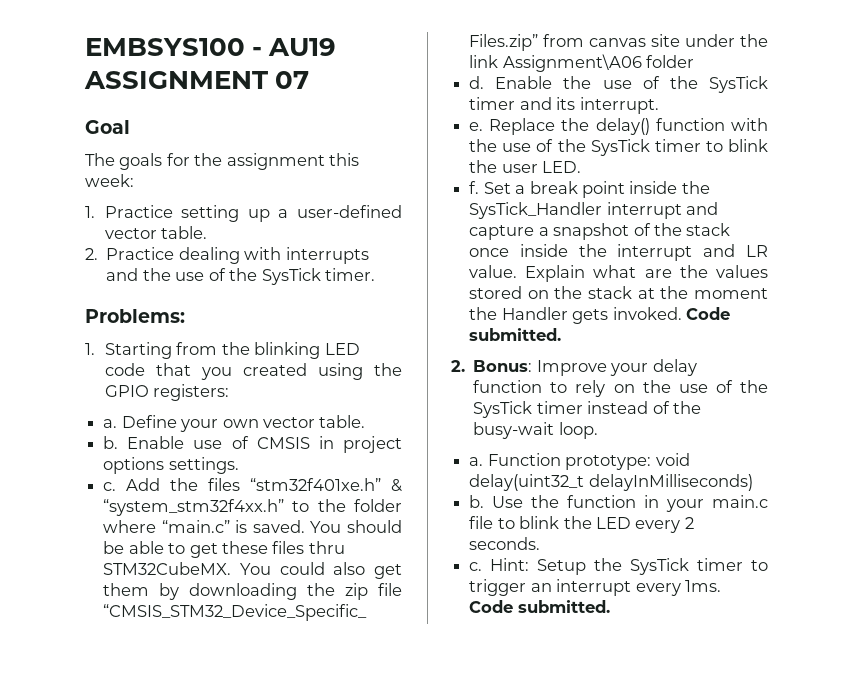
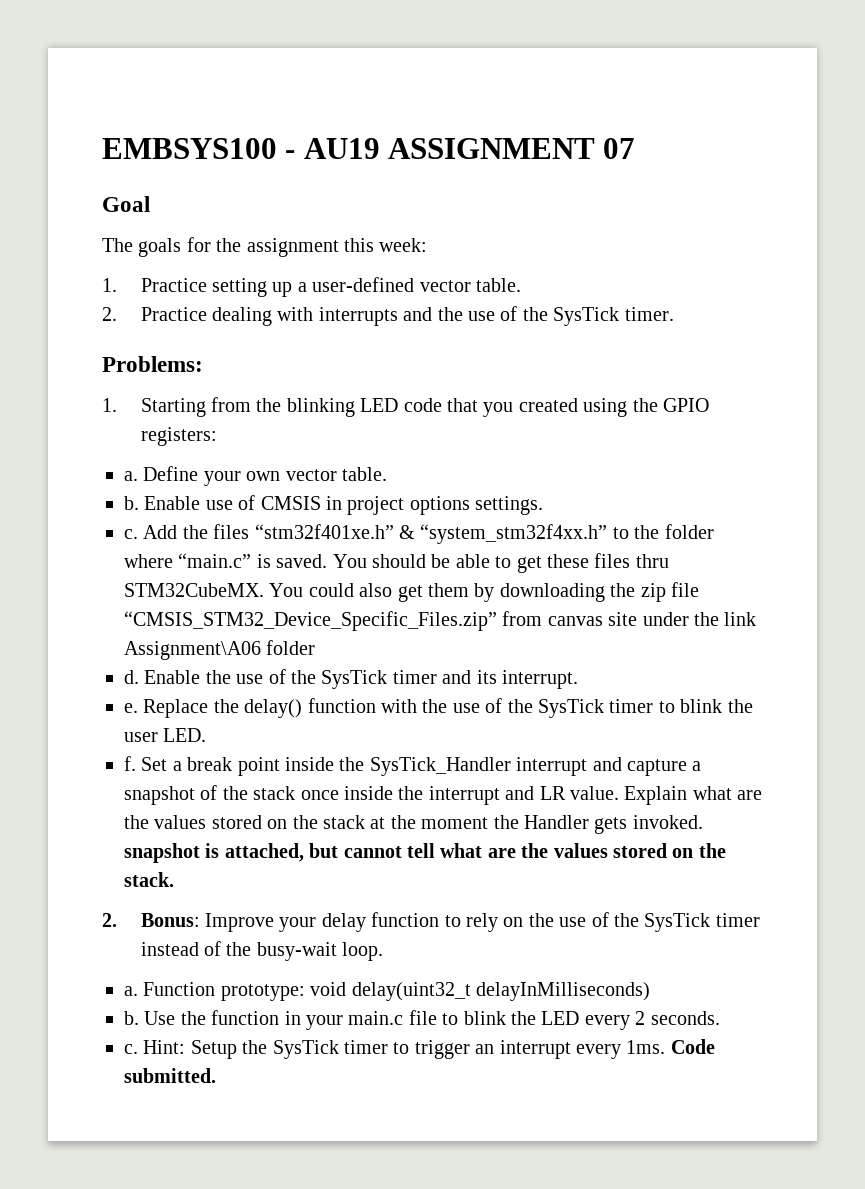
- Explain what are the values stored on the stack at the moment the Handler gets invoked. Code submitted.
+ Explain what are the values stored on the stack at the moment the Handler gets invoked. snapshot is attached, but cannot tell what are the values stored on the stack.

